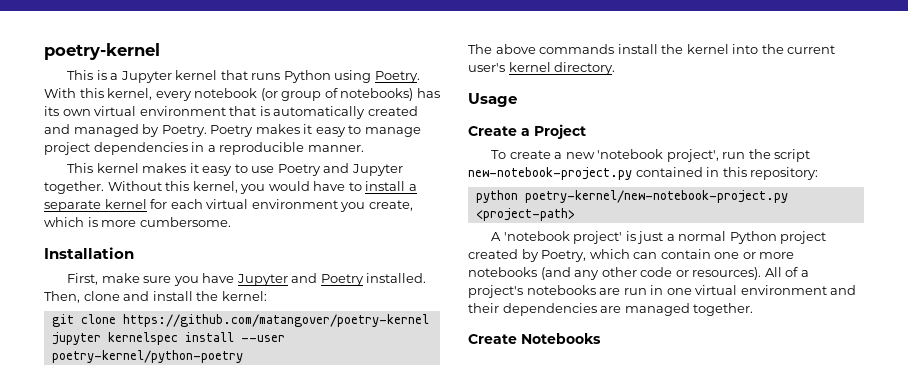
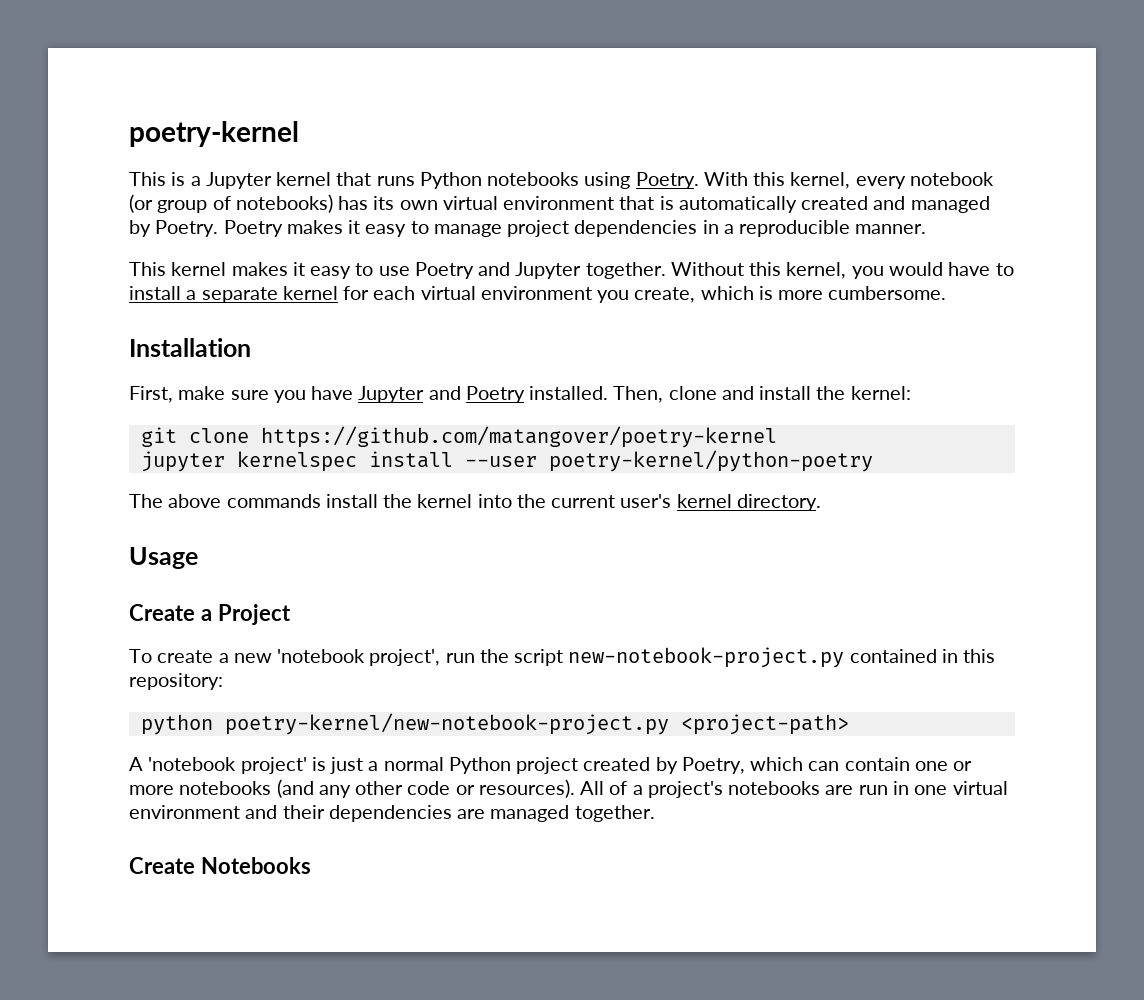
- This is a Jupyter kernel that runs Python using Poetry.
+ This is a Jupyter kernel that runs Python notebooks using Poetry.

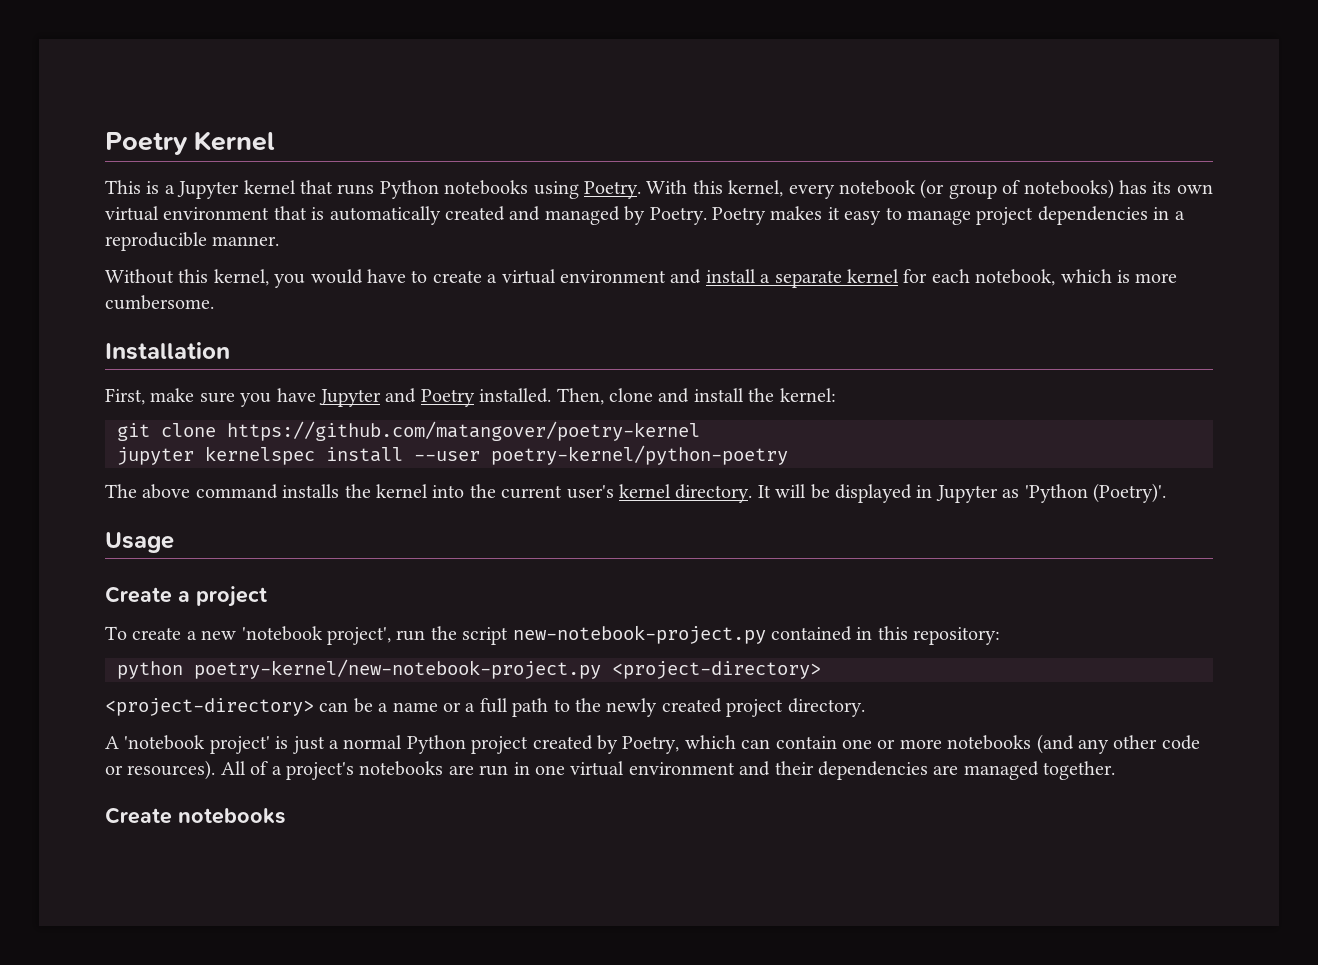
- poetry-kernel
+ Poetry Kernel
- This kernel makes it easy to use Poetry and Jupyter together. Without this kernel, you would have to install a separate kernel for each virtual environment you create, which is more cumbersome.
+ Without this kernel, you would have to create a virtual environment and install a separate kernel for each notebook, which is more cumbersome.
- The above commands install the kernel into the current user's kernel directory.
+ The above command installs the kernel into the current user's kernel directory. It will be displayed in Jupyter as 'Python (Poetry)'.
- Create a Project
+ Create a project
- python poetry-kernel/new-notebook-project.py <project-path>
+ python poetry-kernel/new-notebook-project.py <project-directory>
+ <project-directory> can be a name or a full path to the newly created project directory.
- Create Notebooks
+ Create notebooks

